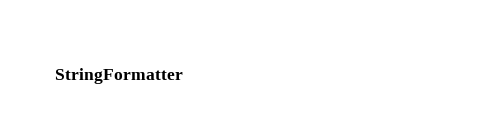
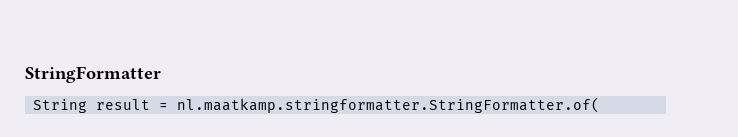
+ String result = nl.maatkamp.stringformatter.StringFormatter.of(

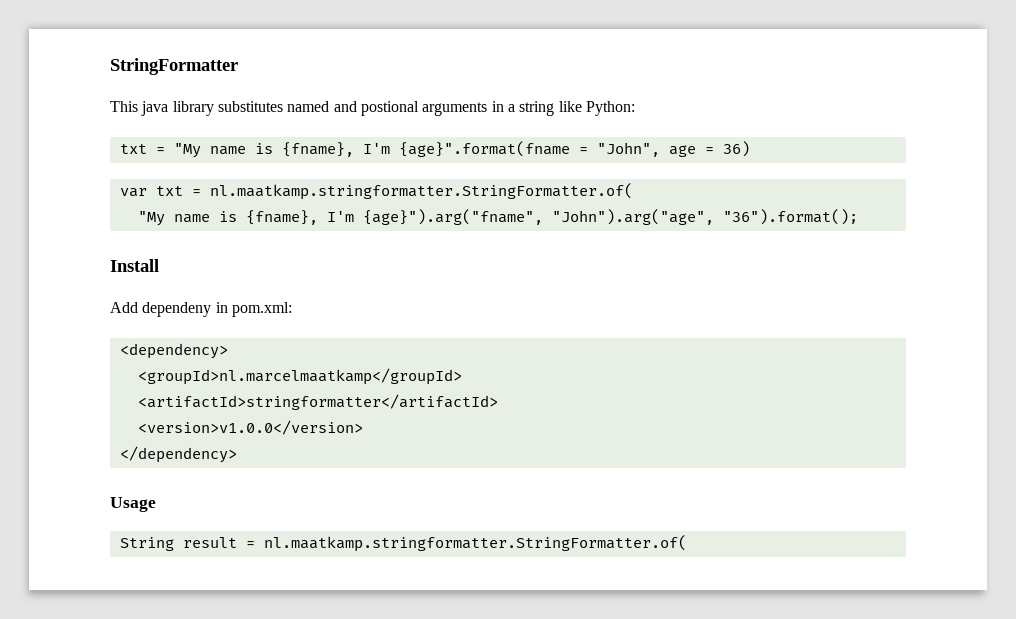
+ This java library substitutes named and postional arguments in a string like Python:
+ txt = "My name is {fname}, I'm {age}".format(fname = "John", age = 36)
+ var txt = nl.maatkamp.stringformatter.StringFormatter.of(
+ "My name is {fname}, I'm {age}").arg("fname", "John").arg("age", "36").format();
+ Install
+ Add dependeny in pom.xml:
+ <dependency>
+ <groupId>nl.marcelmaatkamp</groupId>
+ <artifactId>stringformatter</artifactId>
+ <version>v1.0.0</version>
+ </dependency>
+ Usage

